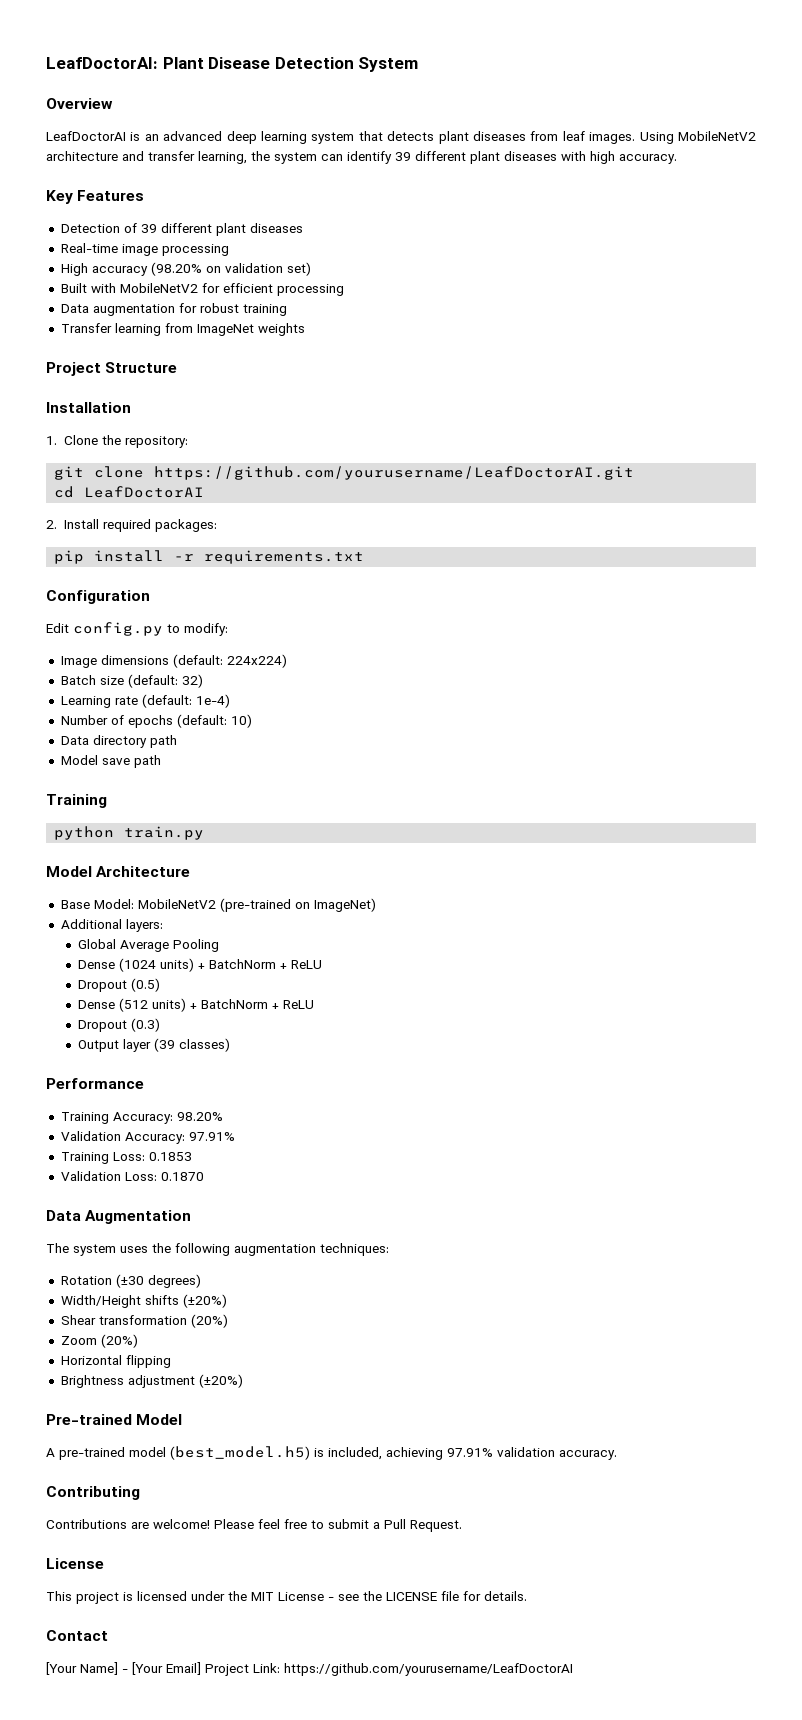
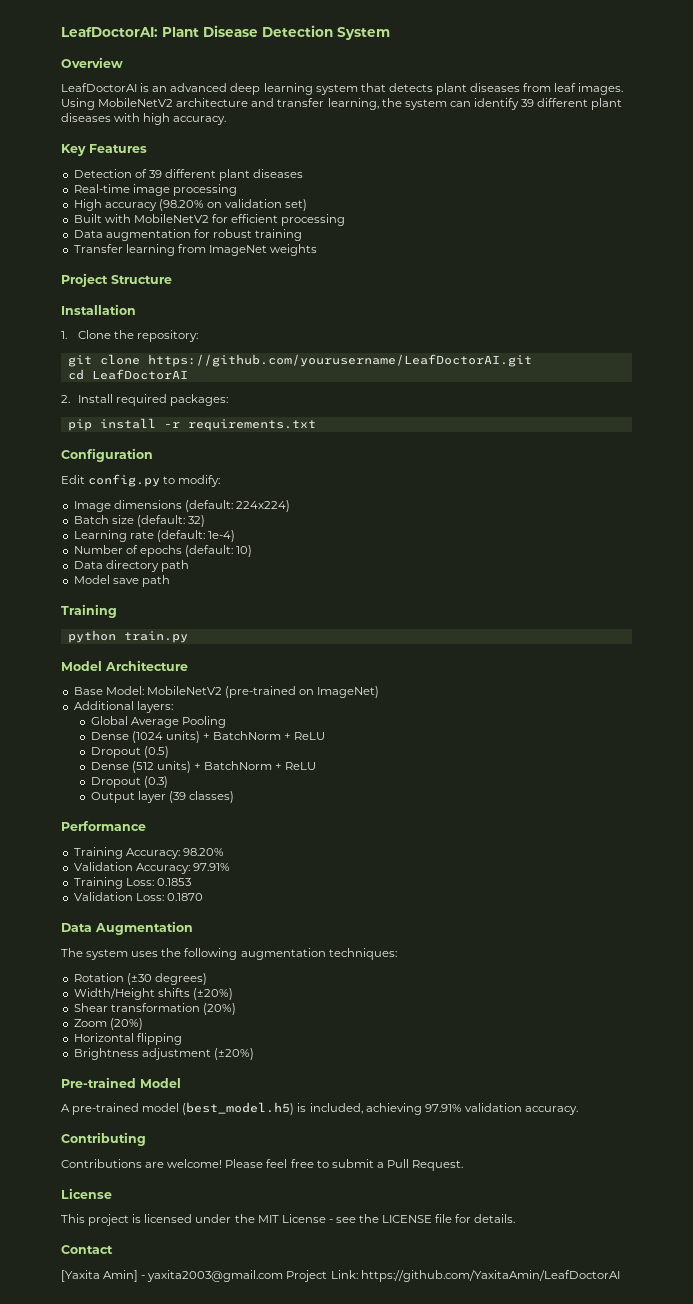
- [Your Name] - [Your Email] Project Link: https://github.com/yourusername/LeafDoctorAI
+ [Yaxita Amin] - yaxita2003@gmail.com Project Link: https://github.com/YaxitaAmin/LeafDoctorAI

